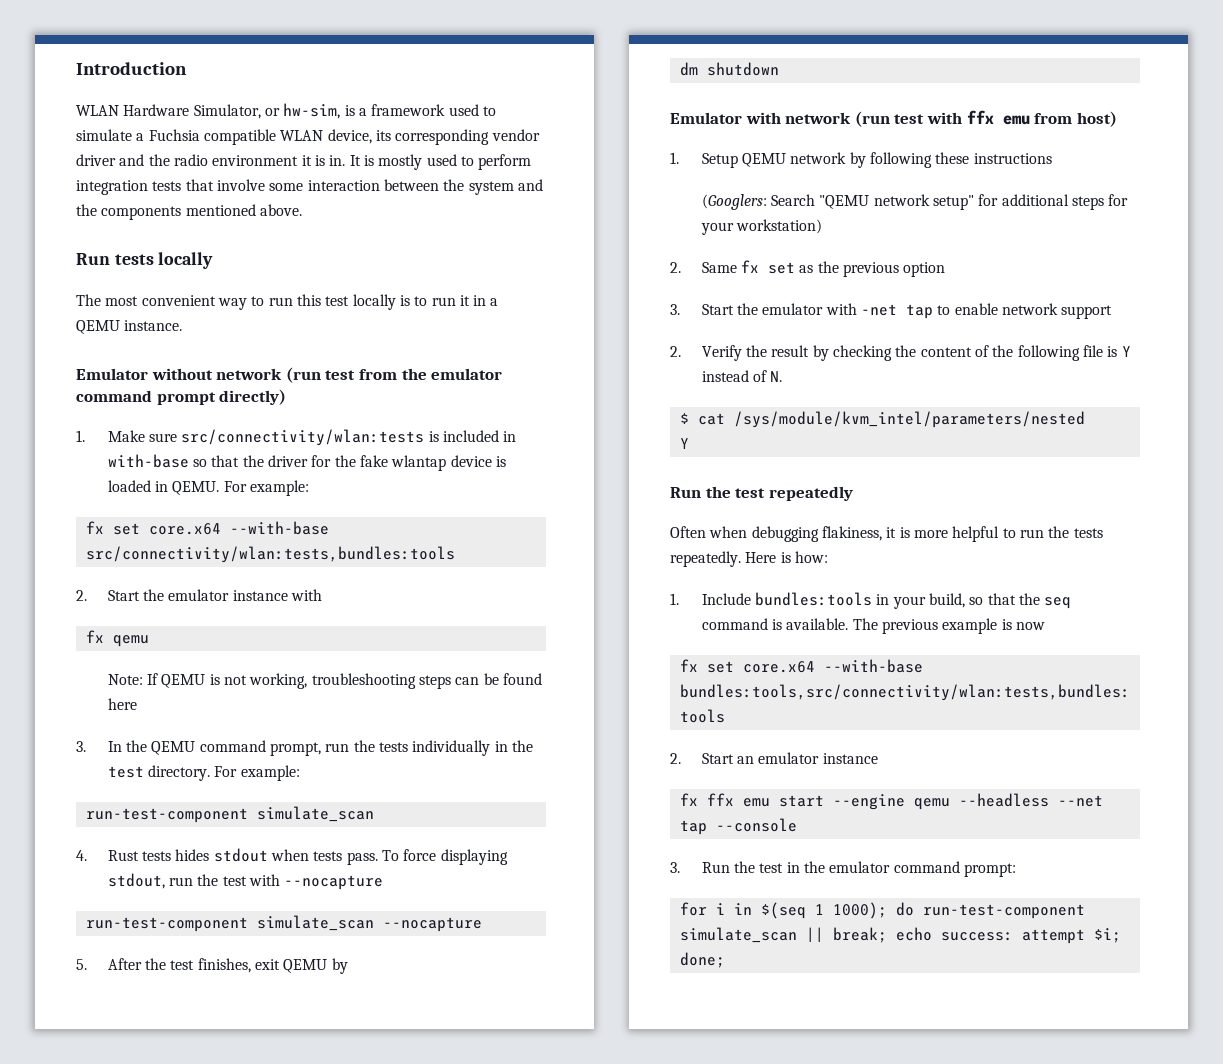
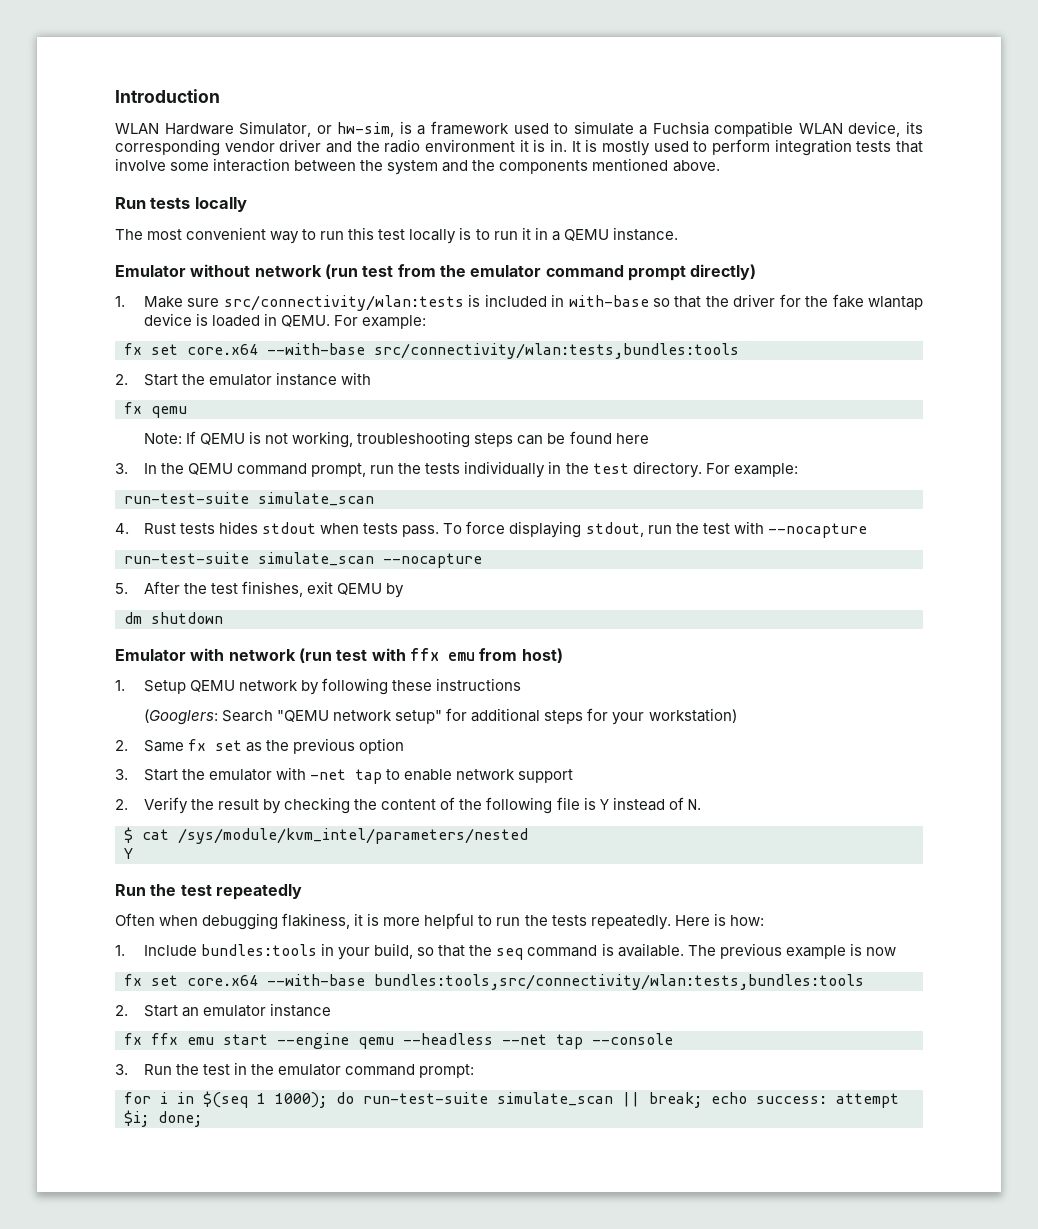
  3. In the QEMU command prompt, run the tests individually in the test directory. For example:
- run-test-component simulate_scan
+ run-test-suite simulate_scan
- run-test-component simulate_scan --nocapture
+ run-test-suite simulate_scan --nocapture
- for i in $(seq 1 1000); do run-test-component simulate_scan || break; echo success: attempt $i; done;
+ for i in $(seq 1 1000); do run-test-suite simulate_scan || break; echo success: attempt $i; done;

